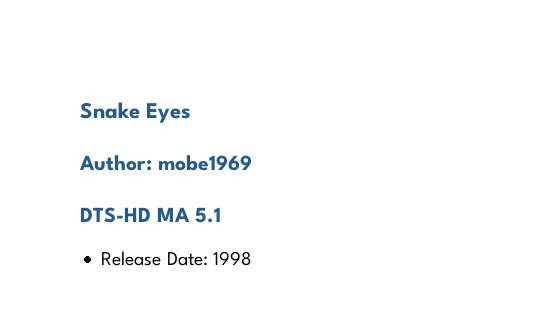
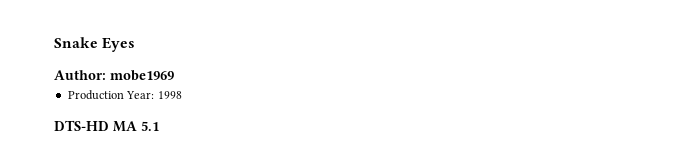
+ Production Year: 1998
- Release Date: 1998

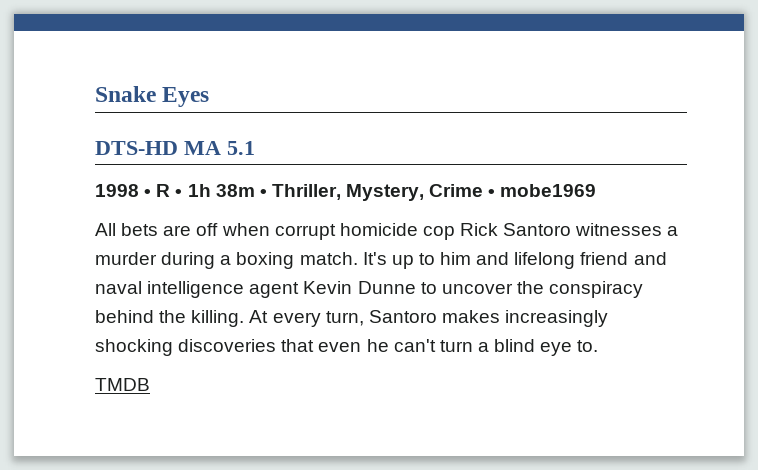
- Author: mobe1969
- Production Year: 1998
  DTS-HD MA 5.1
+ 1998 • R • 1h 38m • Thriller, Mystery, Crime • mobe1969
+ All bets are off when corrupt homicide cop Rick Santoro witnesses a murder during a boxing match. It's up to him and lifelong friend and naval intelligence agent Kevin Dunne to uncover the conspiracy behind the killing. At every turn, Santoro makes increasingly shocking discoveries that even he can't turn a blind eye to.
+ TMDB

